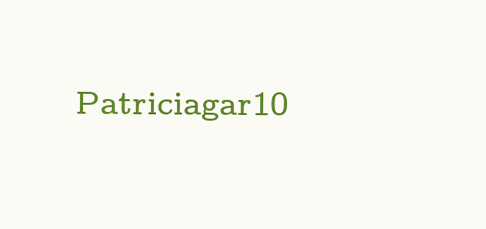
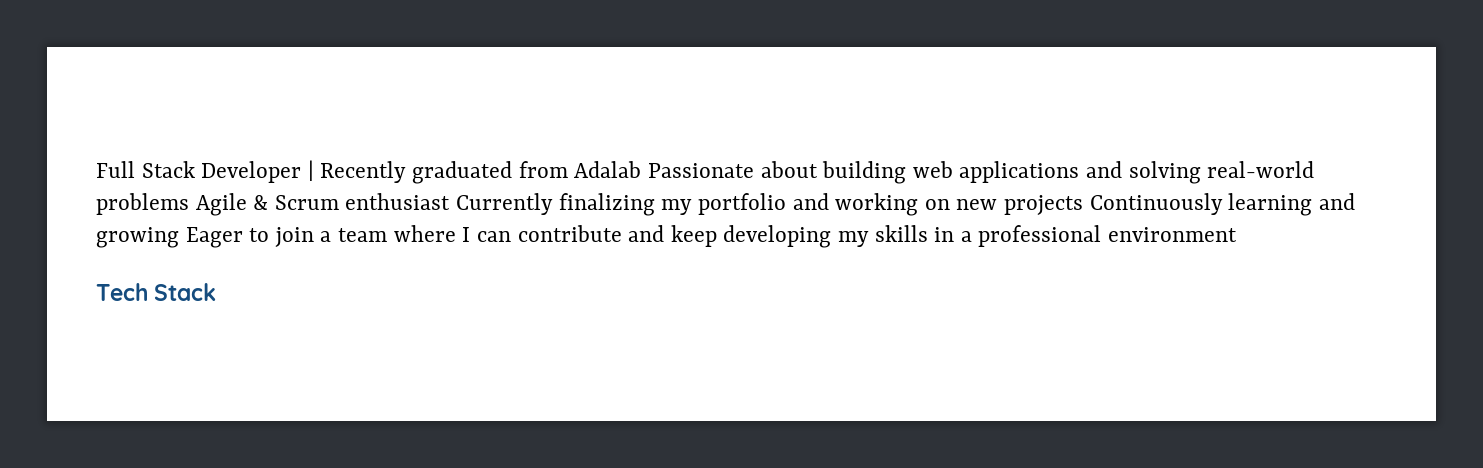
- Patriciagar10
+ Full Stack Developer | Recently graduated from Adalab Passionate about building web applications and solving real-world problems Agile & Scrum enthusiast Currently finalizing my portfolio and working on new projects Continuously learning and growing Eager to join a team where I can contribute and keep developing my skills in a professional environment
+ Tech Stack

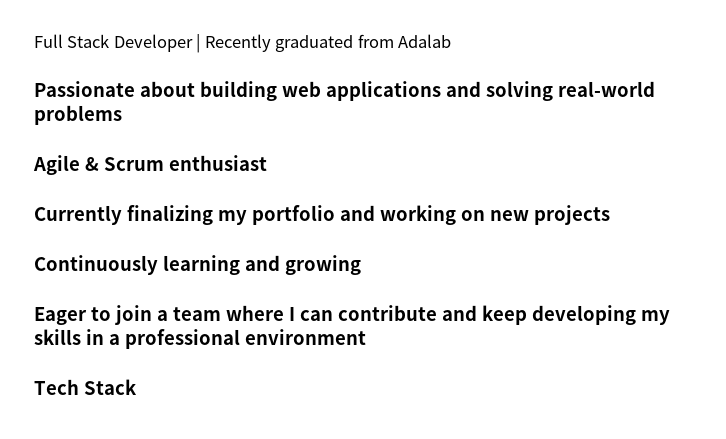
- Full Stack Developer | Recently graduated from Adalab Passionate about building web applications and solving real-world problems Agile & Scrum enthusiast Currently finalizing my portfolio and working on new projects Continuously learning and growing Eager to join a team where I can contribute and keep developing my skills in a professional environment
+ Full Stack Developer | Recently graduated from Adalab
+ Passionate about building web applications and solving real-world problems
+ Agile & Scrum enthusiast
+ Currently finalizing my portfolio and working on new projects
+ Continuously learning and growing
+ Eager to join a team where I can contribute and keep developing my skills in a professional environment

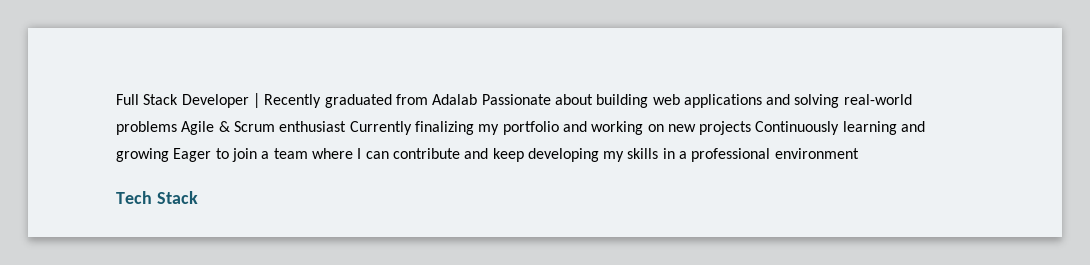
- Full Stack Developer | Recently graduated from Adalab
- Passionate about building web applications and solving real-world problems
- Agile & Scrum enthusiast
- Currently finalizing my portfolio and working on new projects
- Continuously learning and growing
- Eager to join a team where I can contribute and keep developing my skills in a professional environment
+ Full Stack Developer | Recently graduated from Adalab Passionate about building web applications and solving real-world problems Agile & Scrum enthusiast Currently finalizing my portfolio and working on new projects Continuously learning and growing Eager to join a team where I can contribute and keep developing my skills in a professional environment

